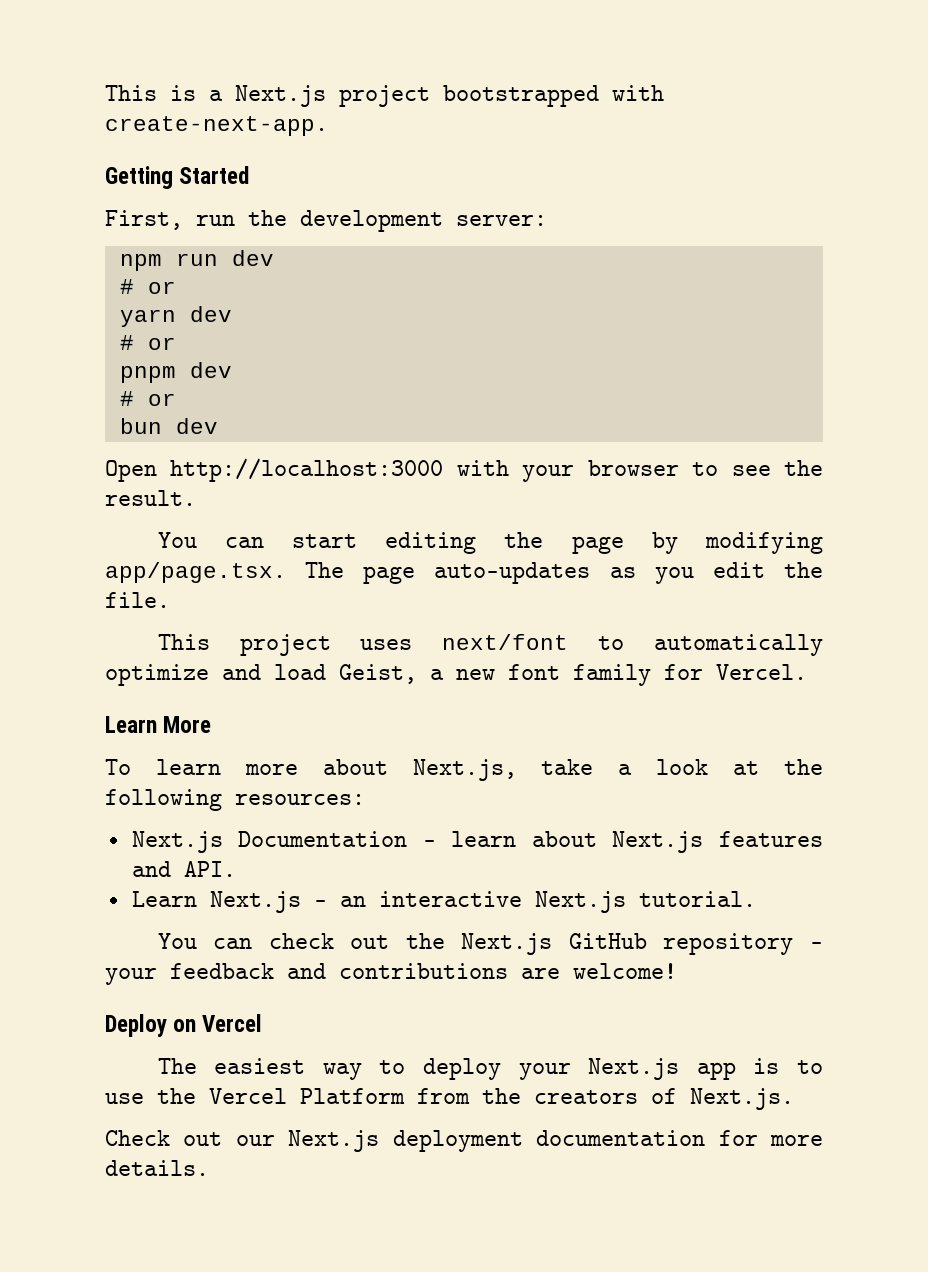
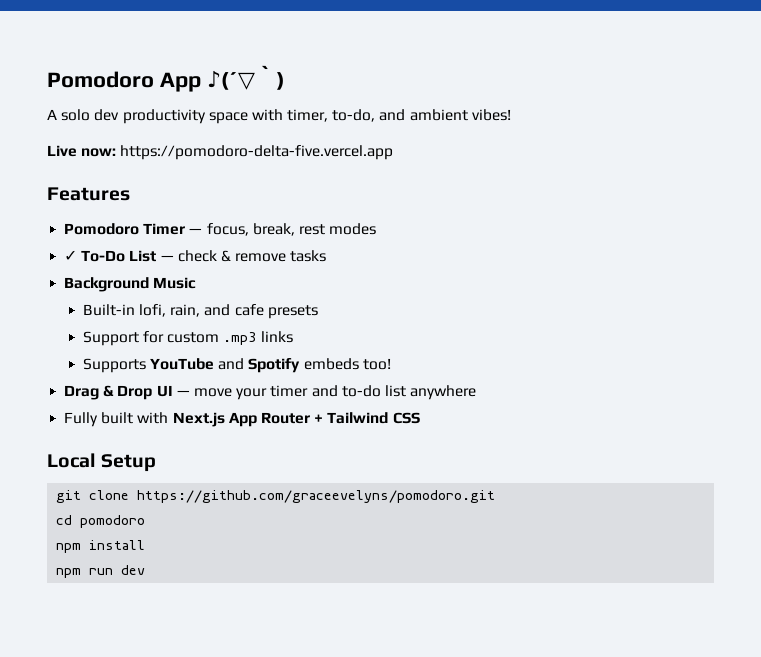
- This is a Next.js project bootstrapped with create-next-app.
- Getting Started
- First, run the development server:
+ Pomodoro App ♪(´▽｀)
+ A solo dev productivity space with timer, to-do, and ambient vibes!
+ Live now: https://pomodoro-delta-five.vercel.app
+ Features
+ Pomodoro Timer — focus, break, rest modes
+ ✓ To-Do List — check & remove tasks
+ Background Music
+ Built-in lofi, rain, and cafe presets
+ Support for custom .mp3 links
+ Supports YouTube and Spotify embeds too!
+ Drag & Drop UI — move your timer and to-do list anywhere
+ Fully built with Next.js App Router + Tailwind CSS
+ Local Setup
+ git clone https://github.com/graceevelyns/pomodoro.git
+ cd pomodoro
+ npm install
  npm run dev
- # or
- yarn dev
- # or
- pnpm dev
- # or
- bun dev
- Open http://localhost:3000 with your browser to see the result.
- You can start editing the page by modifying app/page.tsx. The page auto-updates as you edit the file.
- This project uses next/font to automatically optimize and load Geist, a new font family for Vercel.
- Learn More
- To learn more about Next.js, take a look at the following resources:
- Next.js Documentation - learn about Next.js features and API.
- Learn Next.js - an interactive Next.js tutorial.
- You can check out the Next.js GitHub repository - your feedback and contributions are welcome!
- Deploy on Vercel
- The easiest way to deploy your Next.js app is to use the Vercel Platform from the creators of Next.js.
- Check out our Next.js deployment documentation for more details.

